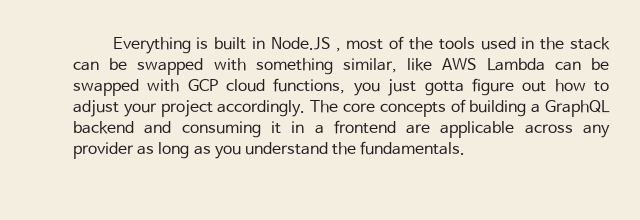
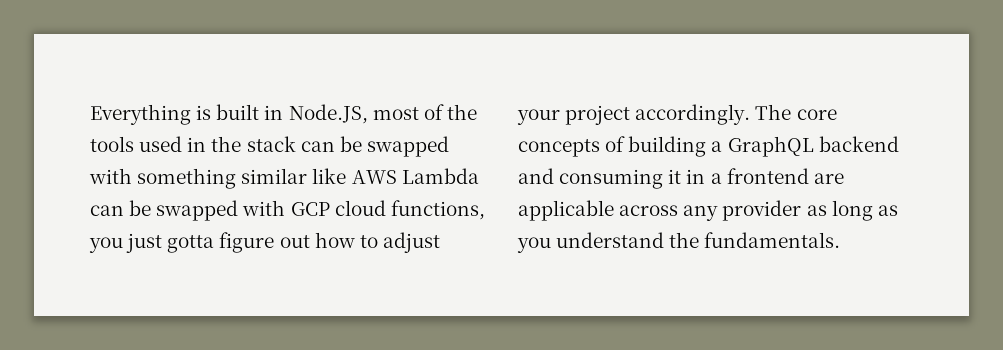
- Everything is built in Node.JS , most of the tools used in the stack can be swapped with something similar, like AWS Lambda can be swapped with GCP cloud functions, you just gotta figure out how to adjust your project accordingly.
+ Everything is built in Node.JS, most of the tools used in the stack can be swapped with something similar like AWS Lambda can be swapped with GCP cloud functions, you just gotta figure out how to adjust your project accordingly.

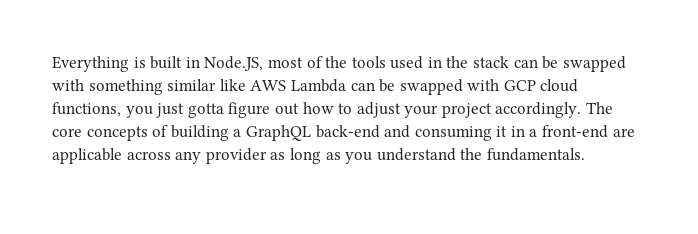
- The core concepts of building a GraphQL backend and consuming it in a frontend are applicable across any provider as long as you understand the fundamentals.
+ The core concepts of building a GraphQL back-end and consuming it in a front-end are applicable across any provider as long as you understand the fundamentals.

